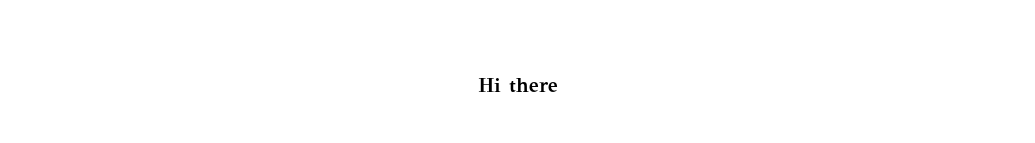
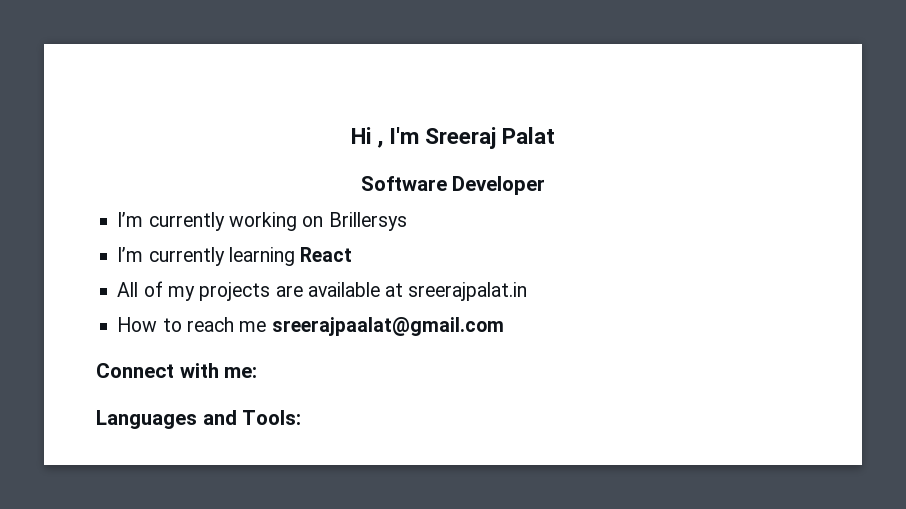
- Hi there
+ Hi , I'm Sreeraj Palat
+ Software Developer
+ I’m currently working on Brillersys
+ I’m currently learning React
+ All of my projects are available at sreerajpalat.in
+ How to reach me sreerajpaalat@gmail.com
+ Connect with me:
+ Languages and Tools:

